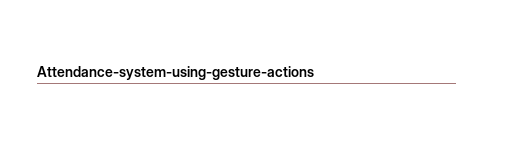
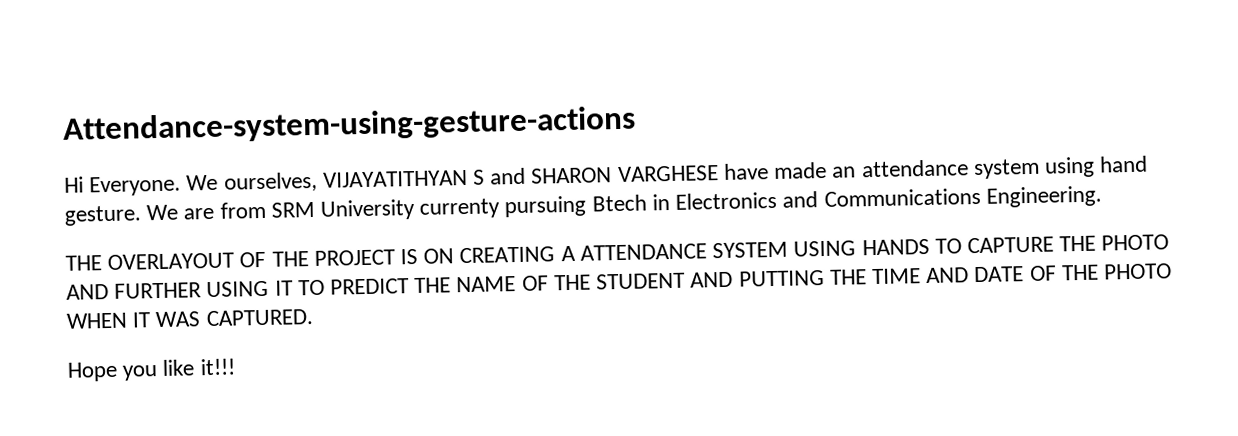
+ Hi Everyone. We ourselves, VIJAYATITHYAN S and SHARON VARGHESE have made an attendance system using hand gesture. We are from SRM University currenty pursuing Btech in Electronics and Communications Engineering.
+ THE OVERLAYOUT OF THE PROJECT IS ON CREATING A ATTENDANCE SYSTEM USING HANDS TO CAPTURE THE PHOTO AND FURTHER USING IT TO PREDICT THE NAME OF THE STUDENT AND PUTTING THE TIME AND DATE OF THE PHOTO WHEN IT WAS CAPTURED.
+ Hope you like it!!!

